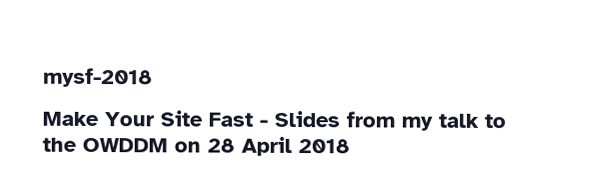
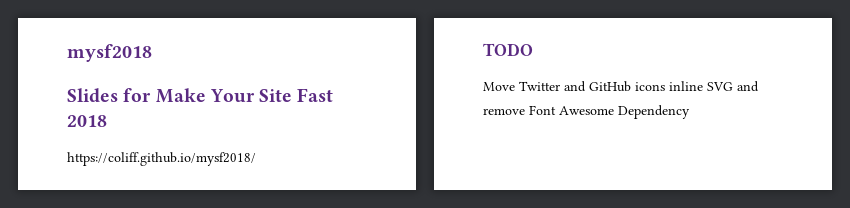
- mysf-2018
- Make Your Site Fast - Slides from my talk to the OWDDM on 28 April 2018
+ mysf2018
+ Slides for Make Your Site Fast 2018
+ https://coliff.github.io/mysf2018/
+ TODO
+ Move Twitter and GitHub icons inline SVG and remove Font Awesome Dependency

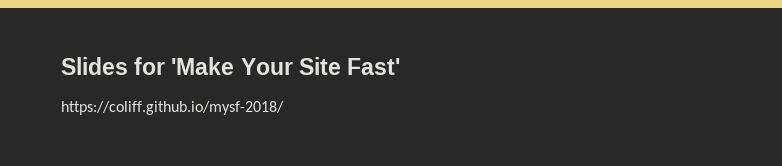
- mysf2018
- Slides for Make Your Site Fast 2018
- https://coliff.github.io/mysf2018/
- TODO
- Move Twitter and GitHub icons inline SVG and remove Font Awesome Dependency
+ Slides for 'Make Your Site Fast'
+ https://coliff.github.io/mysf-2018/

